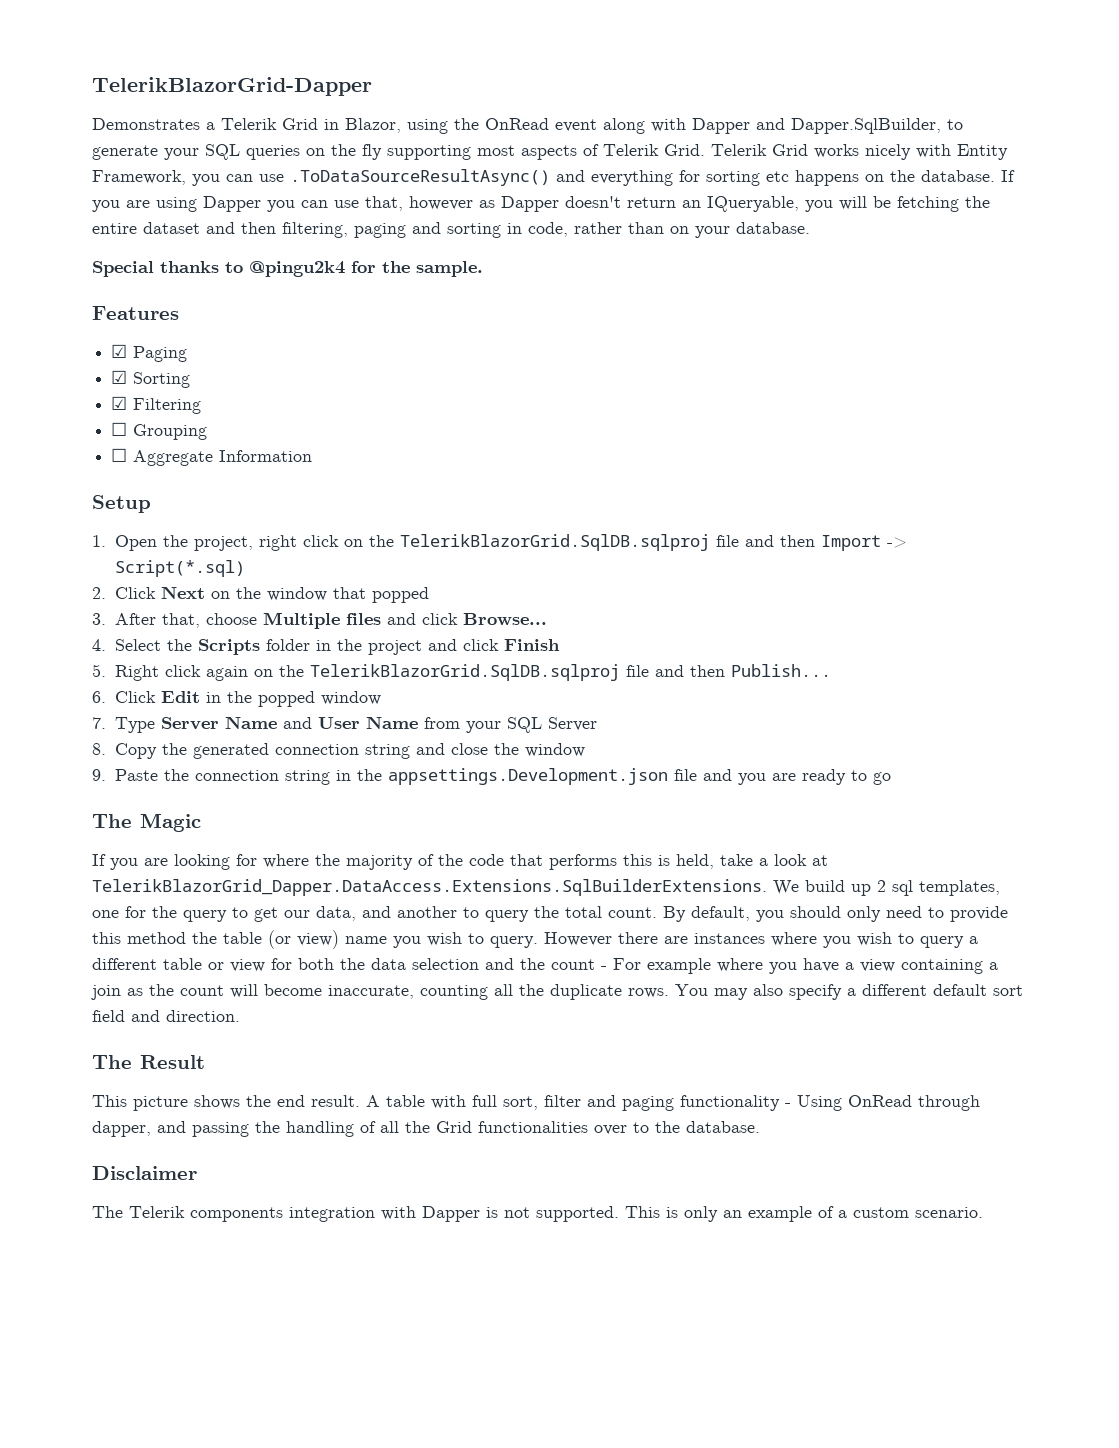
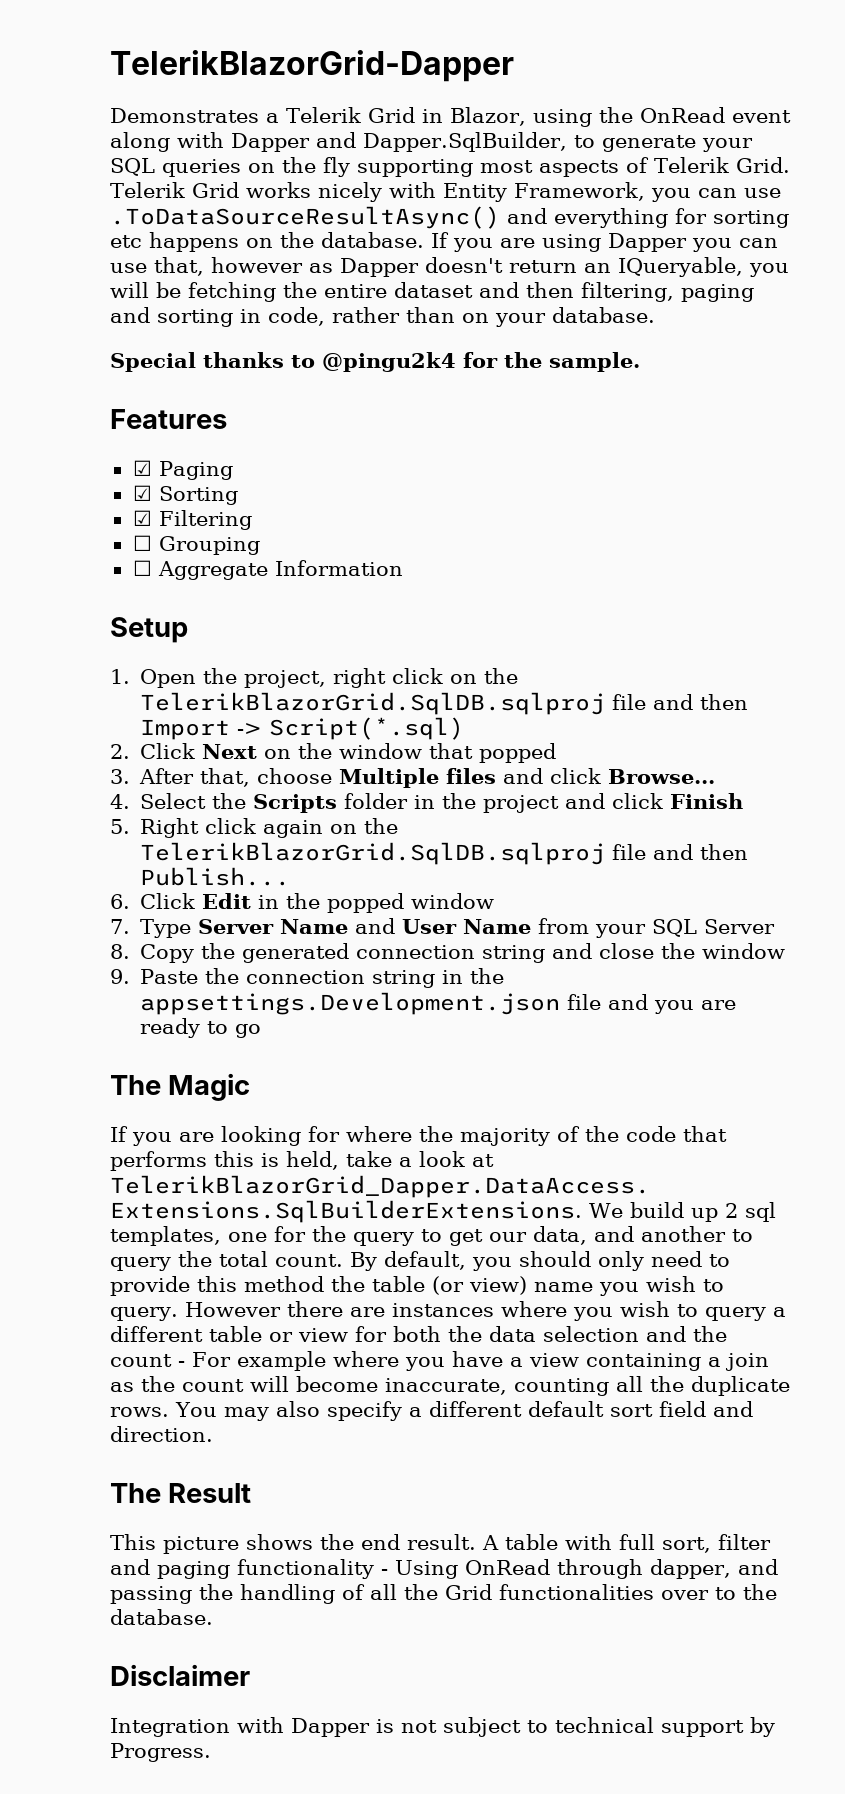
- The Telerik components integration with Dapper is not supported. This is only an example of a custom scenario.
+ Integration with Dapper is not subject to technical support by Progress.

